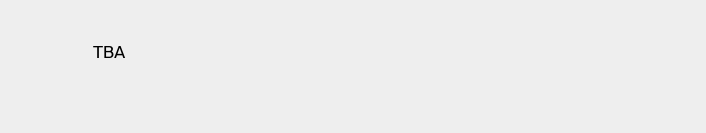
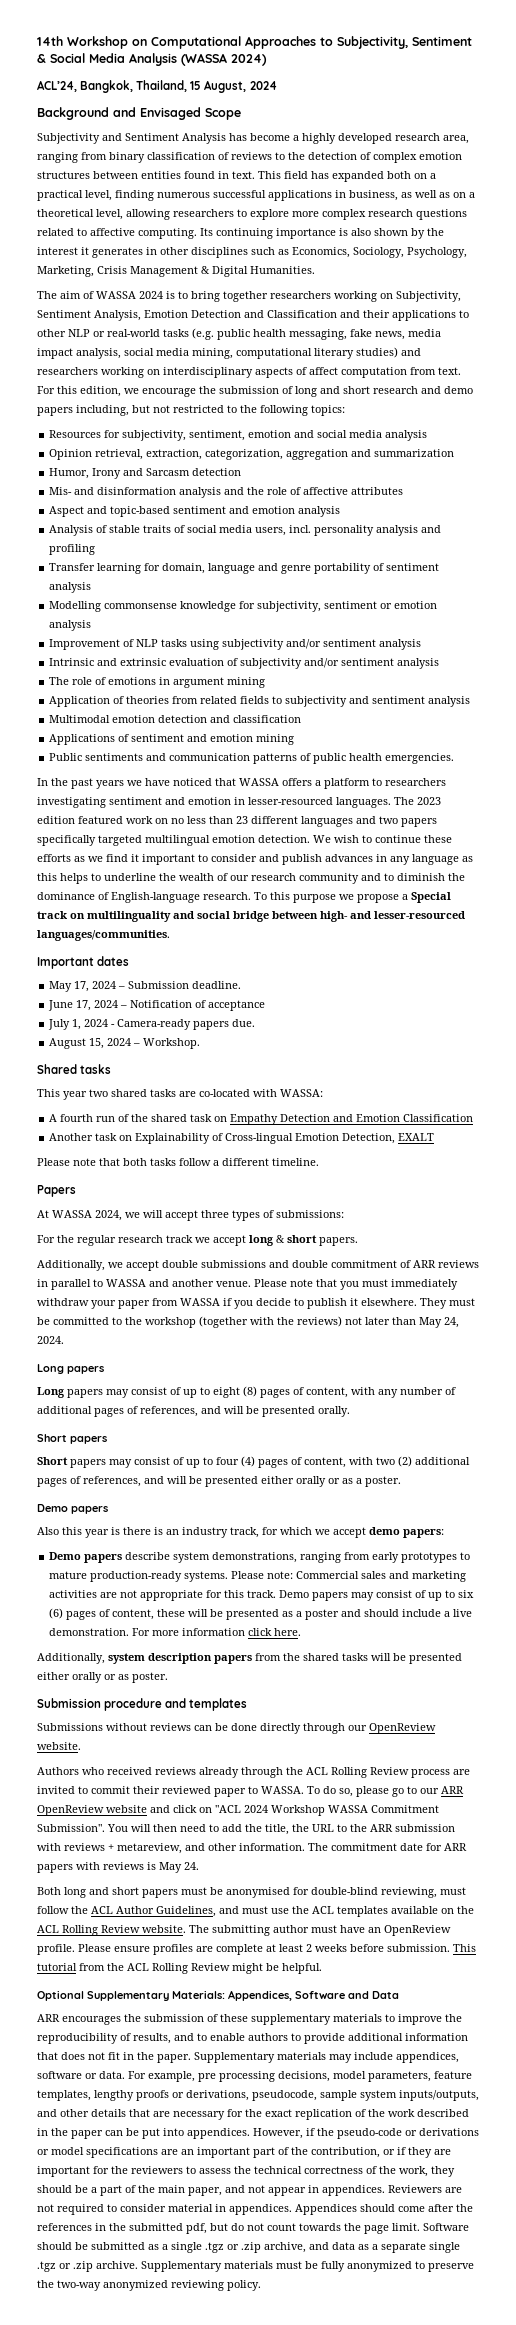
- TBA
+ 14th Workshop on Computational Approaches to Subjectivity, Sentiment & Social Media Analysis (WASSA 2024)
+ ACL’24, Bangkok, Thailand, 15 August, 2024
+ Background and Envisaged Scope
+ Subjectivity and Sentiment Analysis has become a highly developed research area, ranging from binary classification of reviews to the detection of complex emotion structures between entities found in text. This field has expanded both on a practical level, finding numerous successful applications in business, as well as on a theoretical level, allowing researchers to explore more complex research questions related to affective computing. Its continuing importance is also shown by the interest it generates in other disciplines such as Economics, Sociology, Psychology, Marketing, Crisis Management & Digital Humanities.
+ The aim of WASSA 2024 is to bring together researchers working on Subjectivity, Sentiment Analysis, Emotion Detection and Classification and their applications to other NLP or real-world tasks (e.g. public health messaging, fake news, media impact analysis, social media mining, computational literary studies) and researchers working on interdisciplinary aspects of affect computation from text. For this edition, we encourage the submission of long and short research and demo papers including, but not restricted to the following topics:
+ Resources for subjectivity, sentiment, emotion and social media analysis
+ Opinion retrieval, extraction, categorization, aggregation and summarization
+ Humor, Irony and Sarcasm detection
+ Mis- and disinformation analysis and the role of affective attributes
+ Aspect and topic-based sentiment and emotion analysis
+ Analysis of stable traits of social media users, incl. personality analysis and profiling
+ Transfer learning for domain, language and genre portability of sentiment analysis
+ Modelling commonsense knowledge for subjectivity, sentiment or emotion analysis
+ Improvement of NLP tasks using subjectivity and/or sentiment analysis
+ Intrinsic and extrinsic evaluation of subjectivity and/or sentiment analysis
+ The role of emotions in argument mining
+ Application of theories from related fields to subjectivity and sentiment analysis
+ Multimodal emotion detection and classification
+ Applications of sentiment and emotion mining
+ Public sentiments and communication patterns of public health emergencies.
+ In the past years we have noticed that WASSA offers a platform to researchers investigating sentiment and emotion in lesser-resourced languages. The 2023 edition featured work on no less than 23 different languages and two papers specifically targeted multilingual emotion detection. We wish to continue these efforts as we find it important to consider and publish advances in any language as this helps to underline the wealth of our research community and to diminish the dominance of English-language research. To this purpose we propose a Special track on multilinguality and social bridge between high- and lesser-resourced languages/communities.
+ Important dates
+ May 17, 2024 – Submission deadline.
+ June 17, 2024 – Notification of acceptance
+ July 1, 2024 - Camera-ready papers due.
+ August 15, 2024 – Workshop.
+ Shared tasks
+ This year two shared tasks are co-located with WASSA:
+ A fourth run of the shared task on Empathy Detection and Emotion Classification
+ Another task on Explainability of Cross-lingual Emotion Detection, EXALT
+ Please note that both tasks follow a different timeline.
+ Papers
+ At WASSA 2024, we will accept three types of submissions:
+ For the regular research track we accept long & short papers.
+ Additionally, we accept double submissions and double commitment of ARR reviews in parallel to WASSA and another venue. Please note that you must immediately withdraw your paper from WASSA if you decide to publish it elsewhere. They must be committed to the workshop (together with the reviews) not later than May 24, 2024.
+ Long papers
+ Long papers may consist of up to eight (8) pages of content, with any number of additional pages of references, and will be presented orally.
+ Short papers
+ Short papers may consist of up to four (4) pages of content, with two (2) additional pages of references, and will be presented either orally or as a poster.
+ Demo papers
+ Also this year is there is an industry track, for which we accept demo papers:
+ Demo papers describe system demonstrations, ranging from early prototypes to mature production-ready systems. Please note: Commercial sales and marketing activities are not appropriate for this track. Demo papers may consist of up to six (6) pages of content, these will be presented as a poster and should include a live demonstration. For more information click here.
+ Additionally, system description papers from the shared tasks will be presented either orally or as poster.
+ Submission procedure and templates
+ Submissions without reviews can be done directly through our OpenReview website.
+ Authors who received reviews already through the ACL Rolling Review process are invited to commit their reviewed paper to WASSA. To do so, please go to our ARR OpenReview website and click on "ACL 2024 Workshop WASSA Commitment Submission". You will then need to add the title, the URL to the ARR submission with reviews + metareview, and other information. The commitment date for ARR papers with reviews is May 24.
+ Both long and short papers must be anonymised for double-blind reviewing, must follow the ACL Author Guidelines, and must use the ACL templates available on the ACL Rolling Review website. The submitting author must have an OpenReview profile. Please ensure profiles are complete at least 2 weeks before submission. This tutorial from the ACL Rolling Review might be helpful.
+ Optional Supplementary Materials: Appendices, Software and Data
+ ARR encourages the submission of these supplementary materials to improve the reproducibility of results, and to enable authors to provide additional information that does not fit in the paper. Supplementary materials may include appendices, software or data. For example, pre processing decisions, model parameters, feature templates, lengthy proofs or derivations, pseudocode, sample system inputs/outputs, and other details that are necessary for the exact replication of the work described in the paper can be put into appendices. However, if the pseudo-code or derivations or model specifications are an important part of the contribution, or if they are important for the reviewers to assess the technical correctness of the work, they should be a part of the main paper, and not appear in appendices. Reviewers are not required to consider material in appendices. Appendices should come after the references in the submitted pdf, but do not count towards the page limit. Software should be submitted as a single .tgz or .zip archive, and data as a separate single .tgz or .zip archive. Supplementary materials must be fully anonymized to preserve the two-way anonymized reviewing policy.

